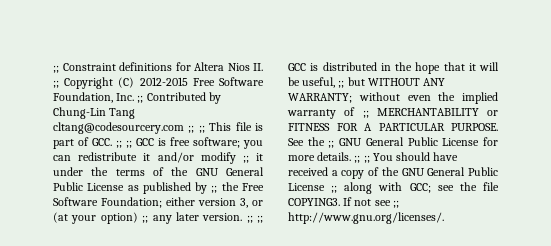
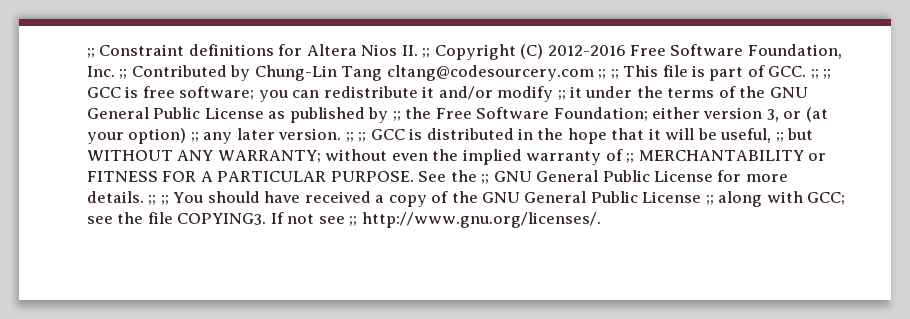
- Copyright (C) 2012-2015 Free Software Foundation, Inc. ;;
+ Copyright (C) 2012-2016 Free Software Foundation, Inc. ;;

